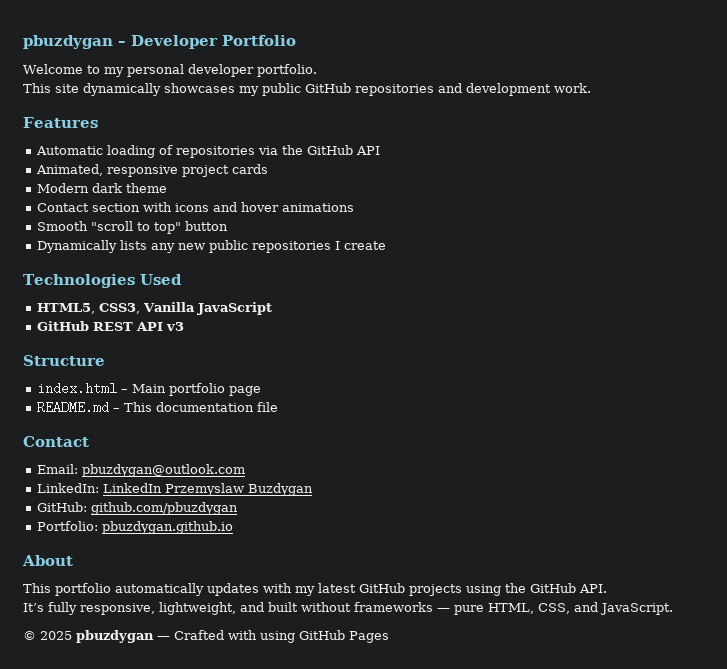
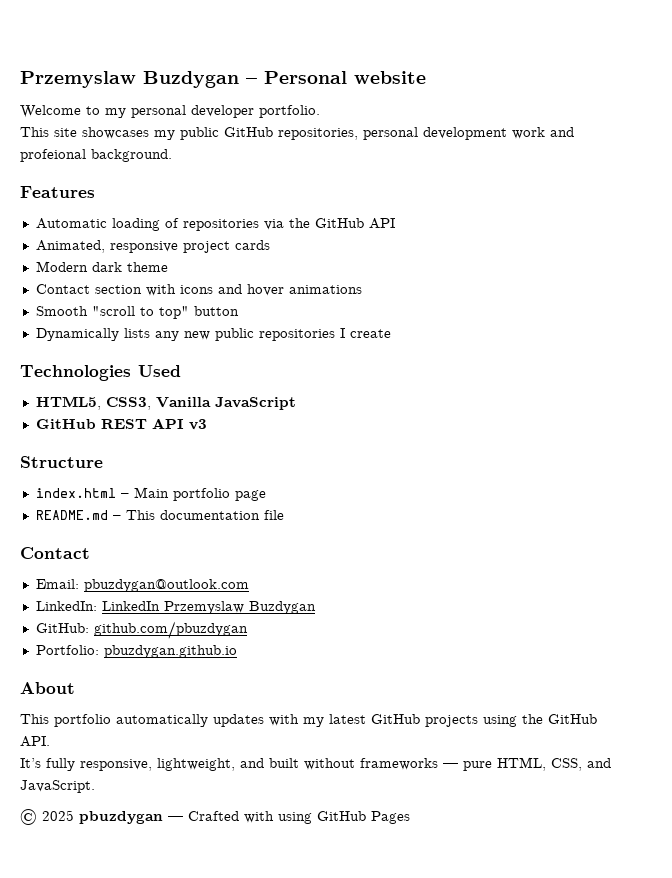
- pbuzdygan – Developer Portfolio
+ Przemyslaw Buzdygan – Personal website
- This site dynamically showcases my public GitHub repositories and development work.
+ This site showcases my public GitHub repositories, personal development work and profeional background.

